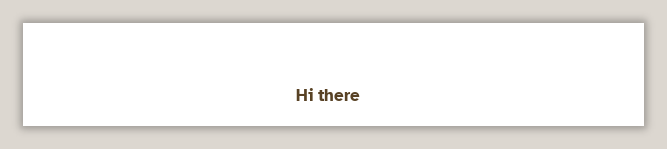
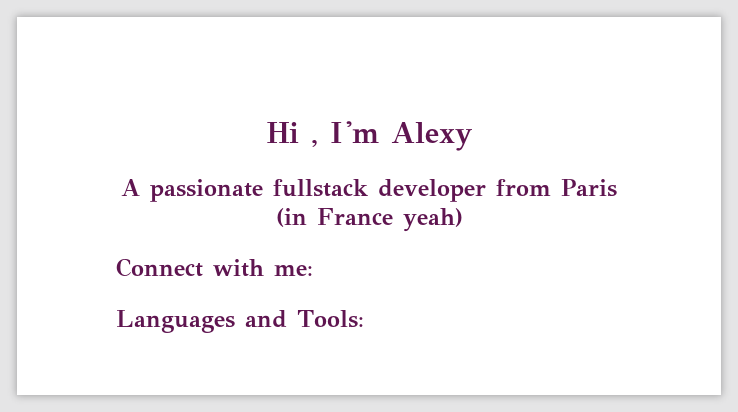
- Hi there
+ Hi , I'm Alexy
+ A passionate fullstack developer from Paris (in France yeah)
+ Connect with me:
+ Languages and Tools:

